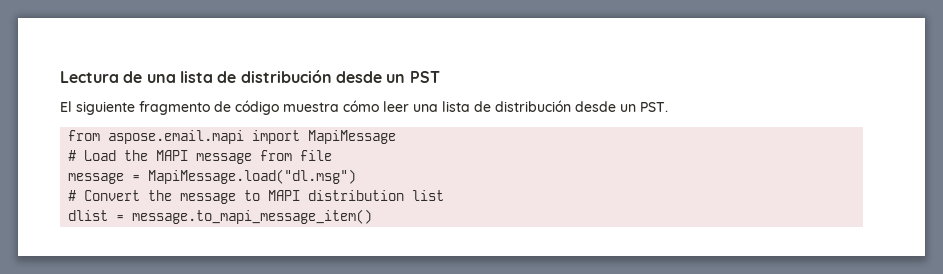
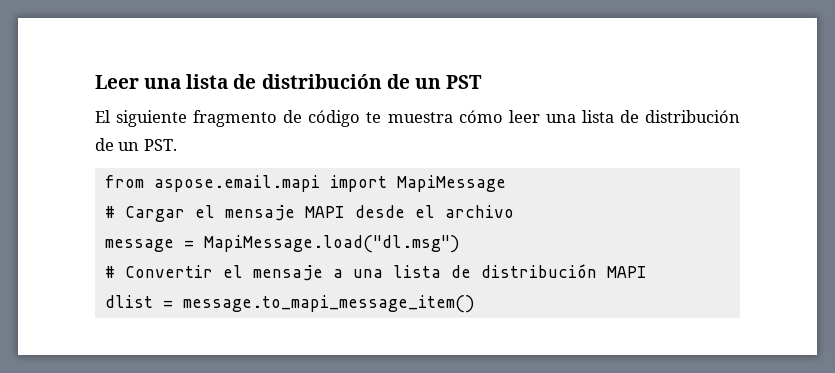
- Lectura de una lista de distribución desde un PST
+ Leer una lista de distribución de un PST
- El siguiente fragmento de código muestra cómo leer una lista de distribución desde un PST.
+ El siguiente fragmento de código te muestra cómo leer una lista de distribución de un PST.
- # Load the MAPI message from file
+ # Cargar el mensaje MAPI desde el archivo
  message = MapiMessage.load("dl.msg")
- # Convert the message to MAPI distribution list
+ # Convertir el mensaje a una lista de distribución MAPI

